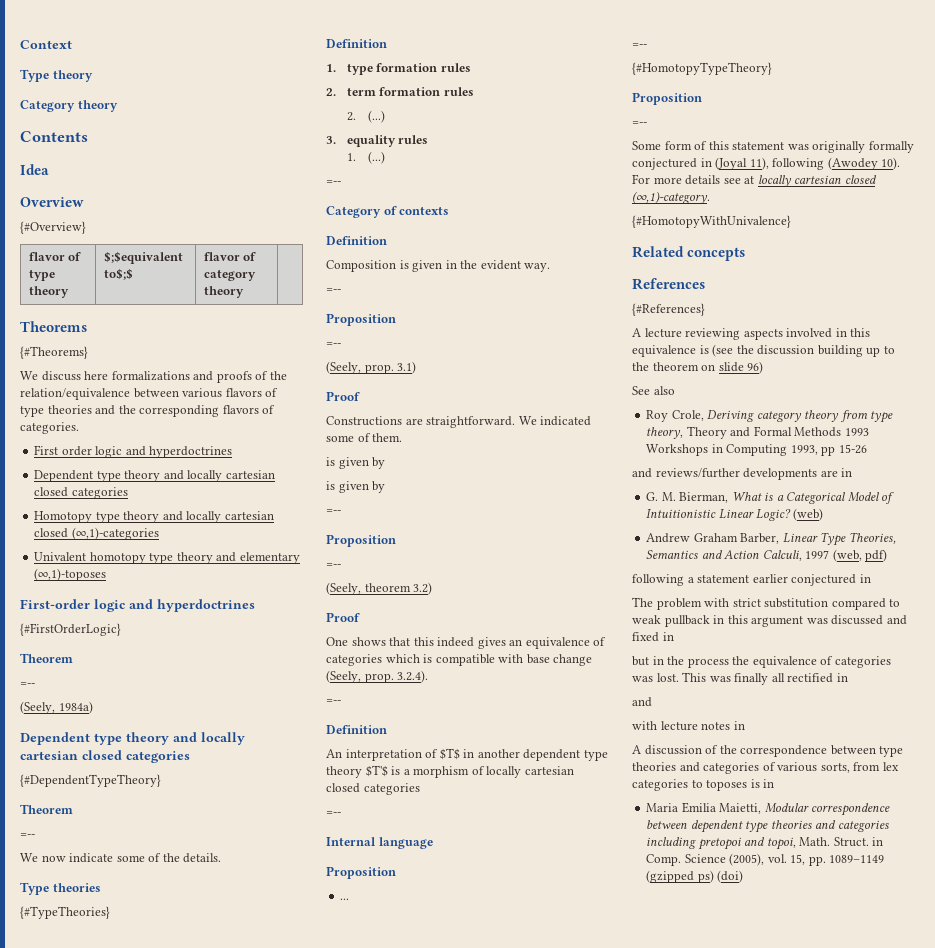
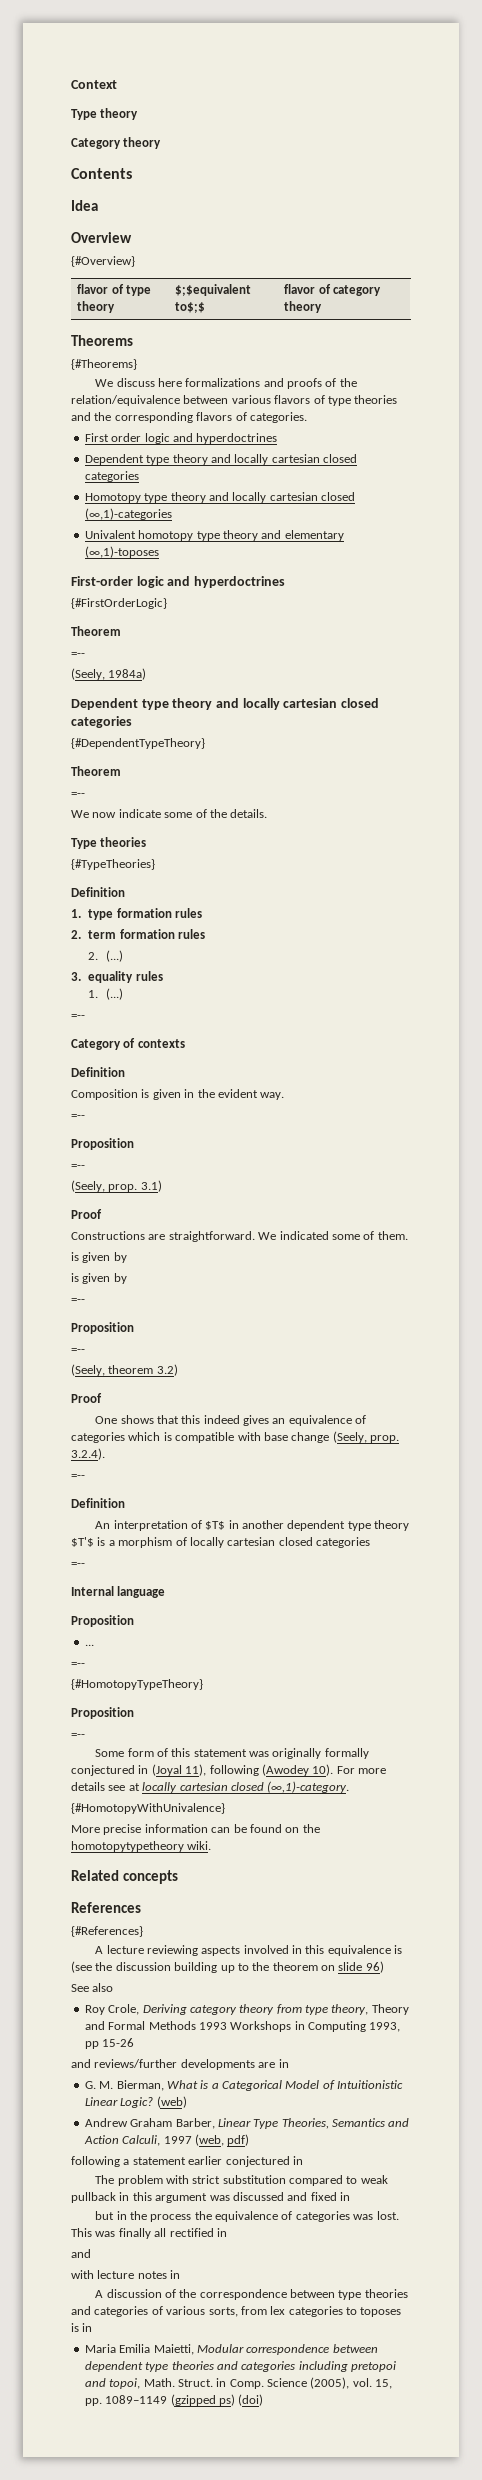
+ More precise information can be found on the homotopytypetheory wiki.

